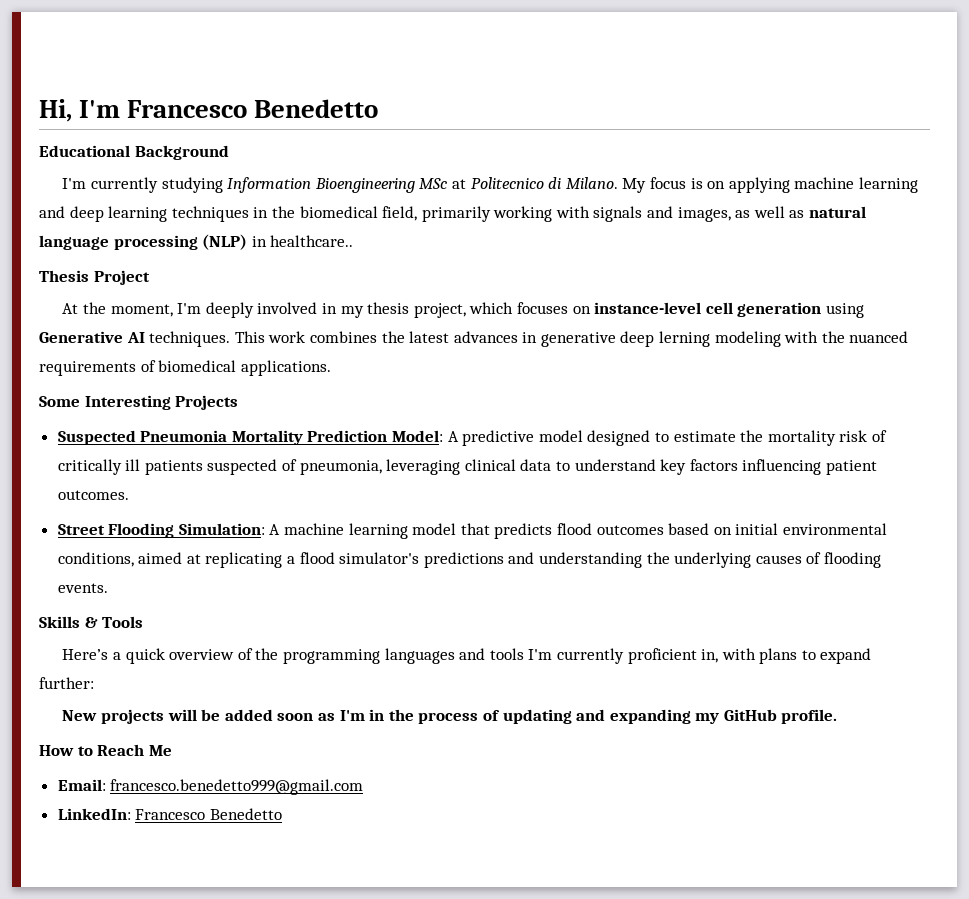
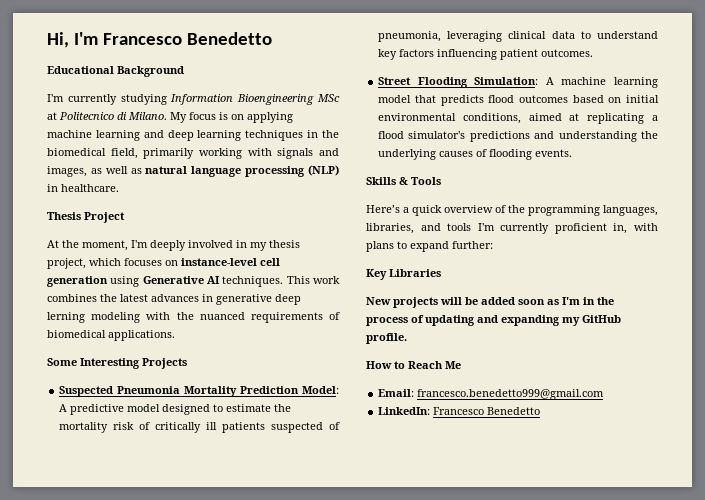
- My focus is on applying machine learning and deep learning techniques in the biomedical field, primarily working with signals and images, as well as natural language processing (NLP) in healthcare..
+ My focus is on applying machine learning and deep learning techniques in the biomedical field, primarily working with signals and images, as well as natural language processing (NLP) in healthcare.
- Here’s a quick overview of the programming languages and tools I'm currently proficient in, with plans to expand further:
+ Here’s a quick overview of the programming languages, libraries, and tools I'm currently proficient in, with plans to expand further:
+ Key Libraries

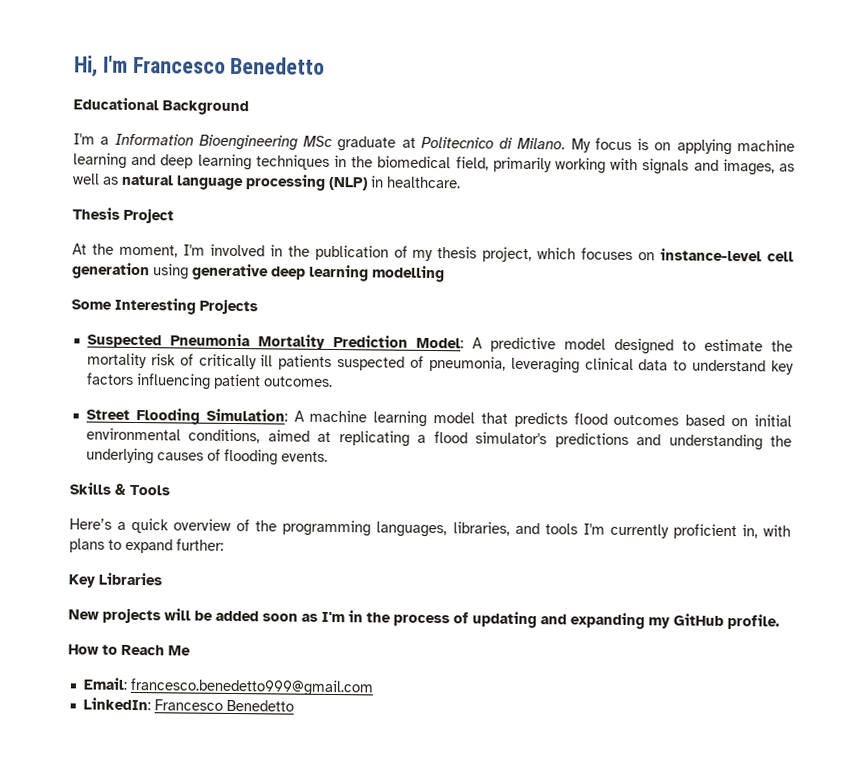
- I'm currently studying Information Bioengineering MSc at Politecnico di Milano.
+ I'm a Information Bioengineering MSc graduate at Politecnico di Milano.
- At the moment, I'm deeply involved in my thesis project, which focuses on instance-level cell generation using Generative AI techniques. This work combines the latest advances in generative deep lerning modeling with the nuanced requirements of biomedical applications.
+ At the moment, I'm involved in the publication of my thesis project, which focuses on instance-level cell generation using generative deep learning modelling

